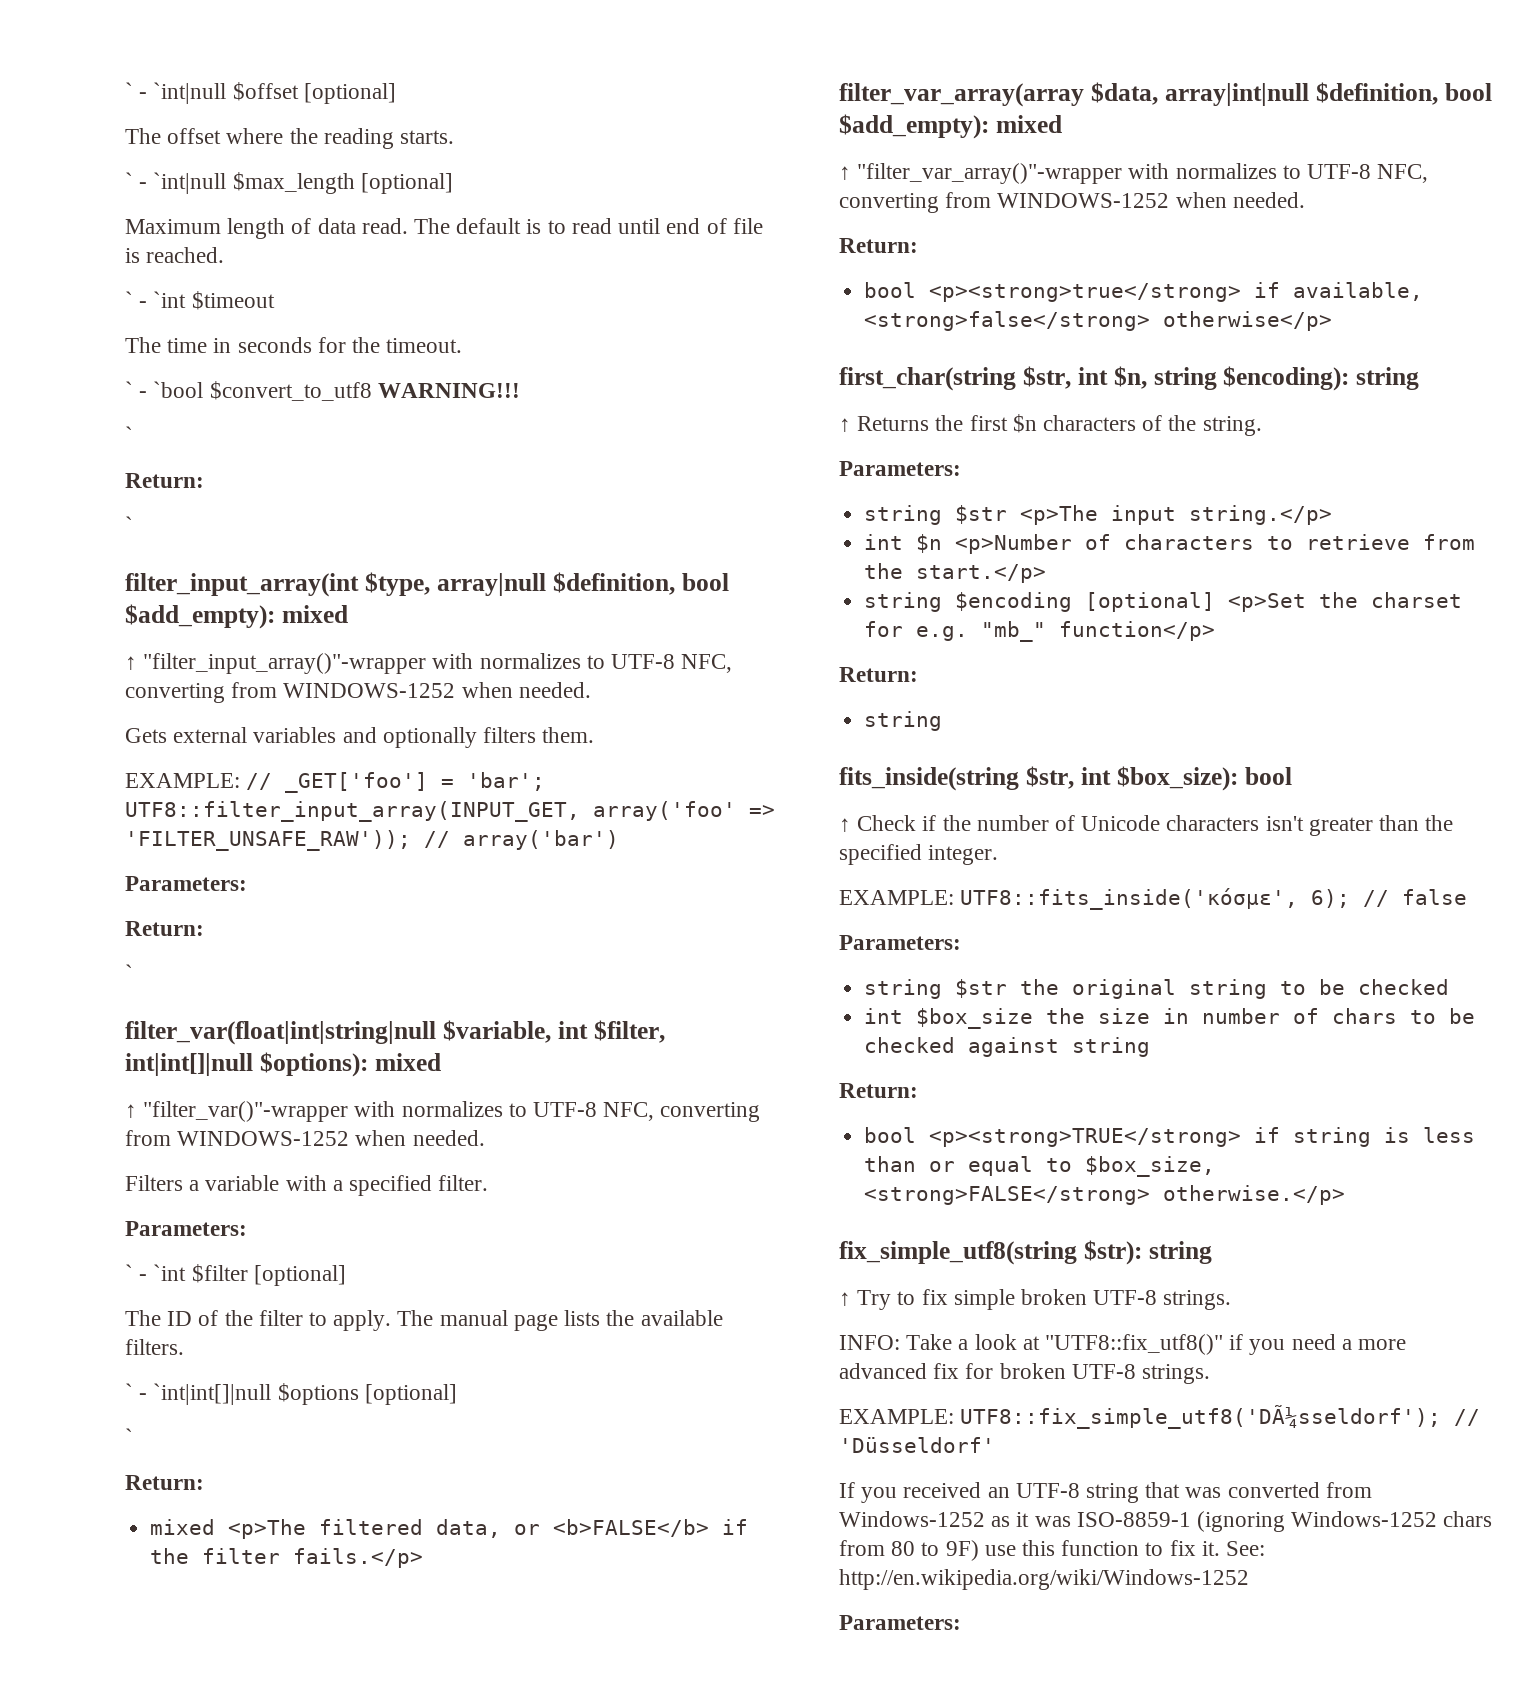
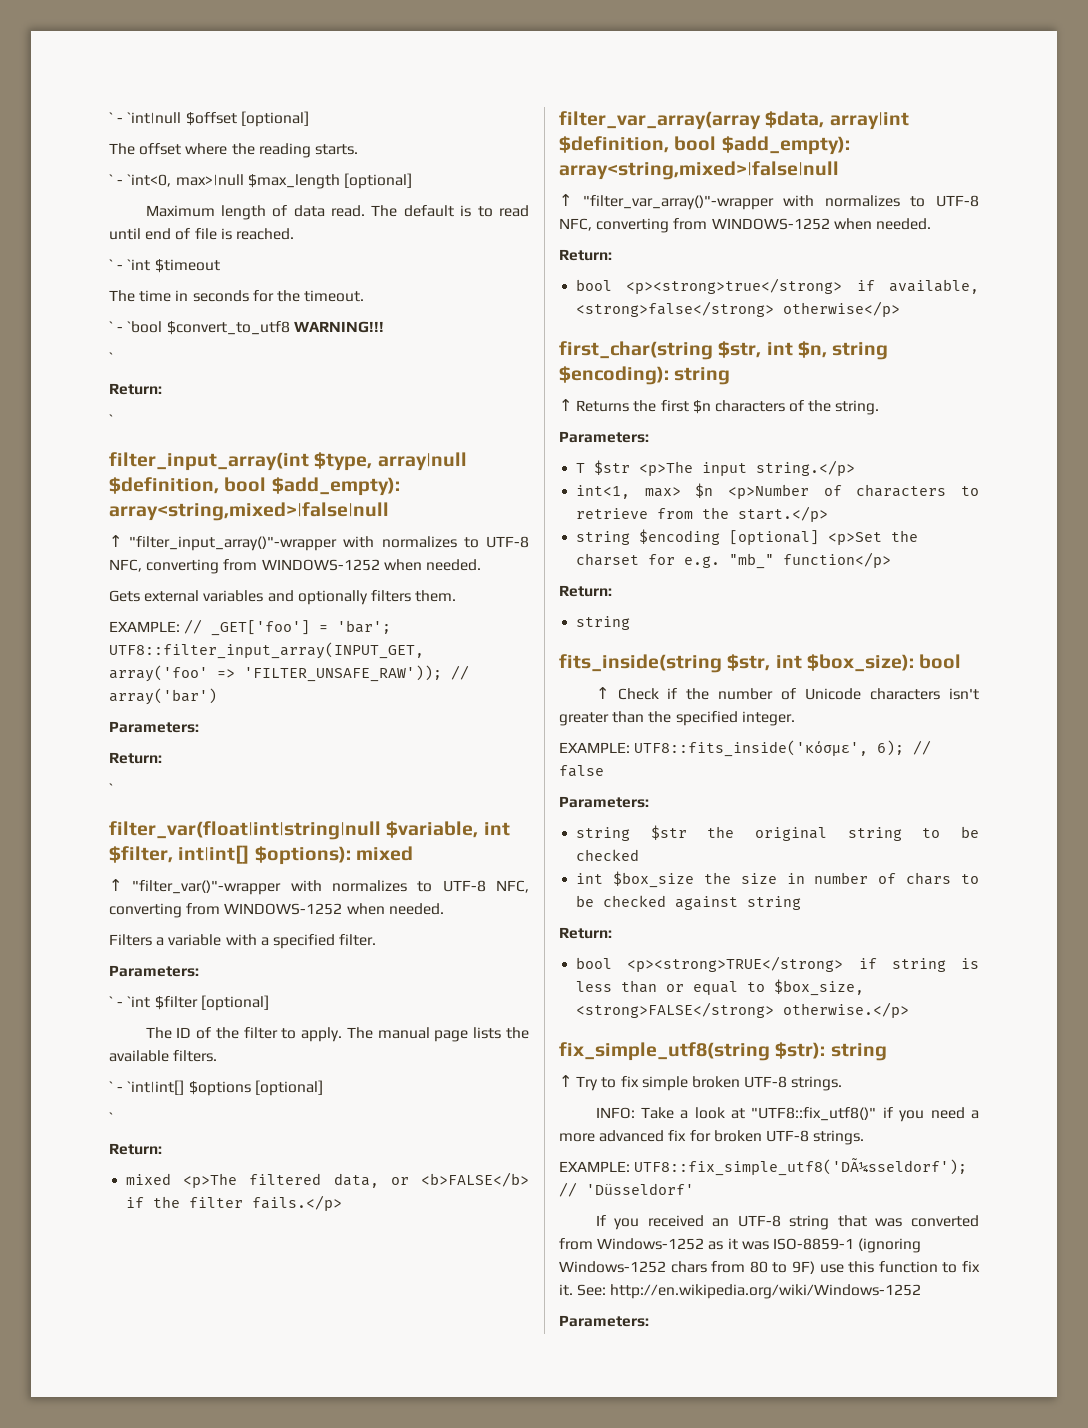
- ` - `int|null $max_length [optional]
+ ` - `int<0, max>|null $max_length [optional]
- filter_input_array(int $type, array|null $definition, bool $add_empty): mixed
+ filter_input_array(int $type, array|null $definition, bool $add_empty): array<string,mixed>|false|null
- filter_var(float|int|string|null $variable, int $filter, int|int[]|null $options): mixed
+ filter_var(float|int|string|null $variable, int $filter, int|int[] $options): mixed
- ` - `int|int[]|null $options [optional]
+ ` - `int|int[] $options [optional]
- filter_var_array(array $data, array|int|null $definition, bool $add_empty): mixed
+ filter_var_array(array $data, array|int $definition, bool $add_empty): array<string,mixed>|false|null
- string $str <p>The input string.</p>
+ T $str <p>The input string.</p>
- int $n <p>Number of characters to retrieve from the start.</p>
+ int<1, max> $n <p>Number of characters to retrieve from the start.</p>

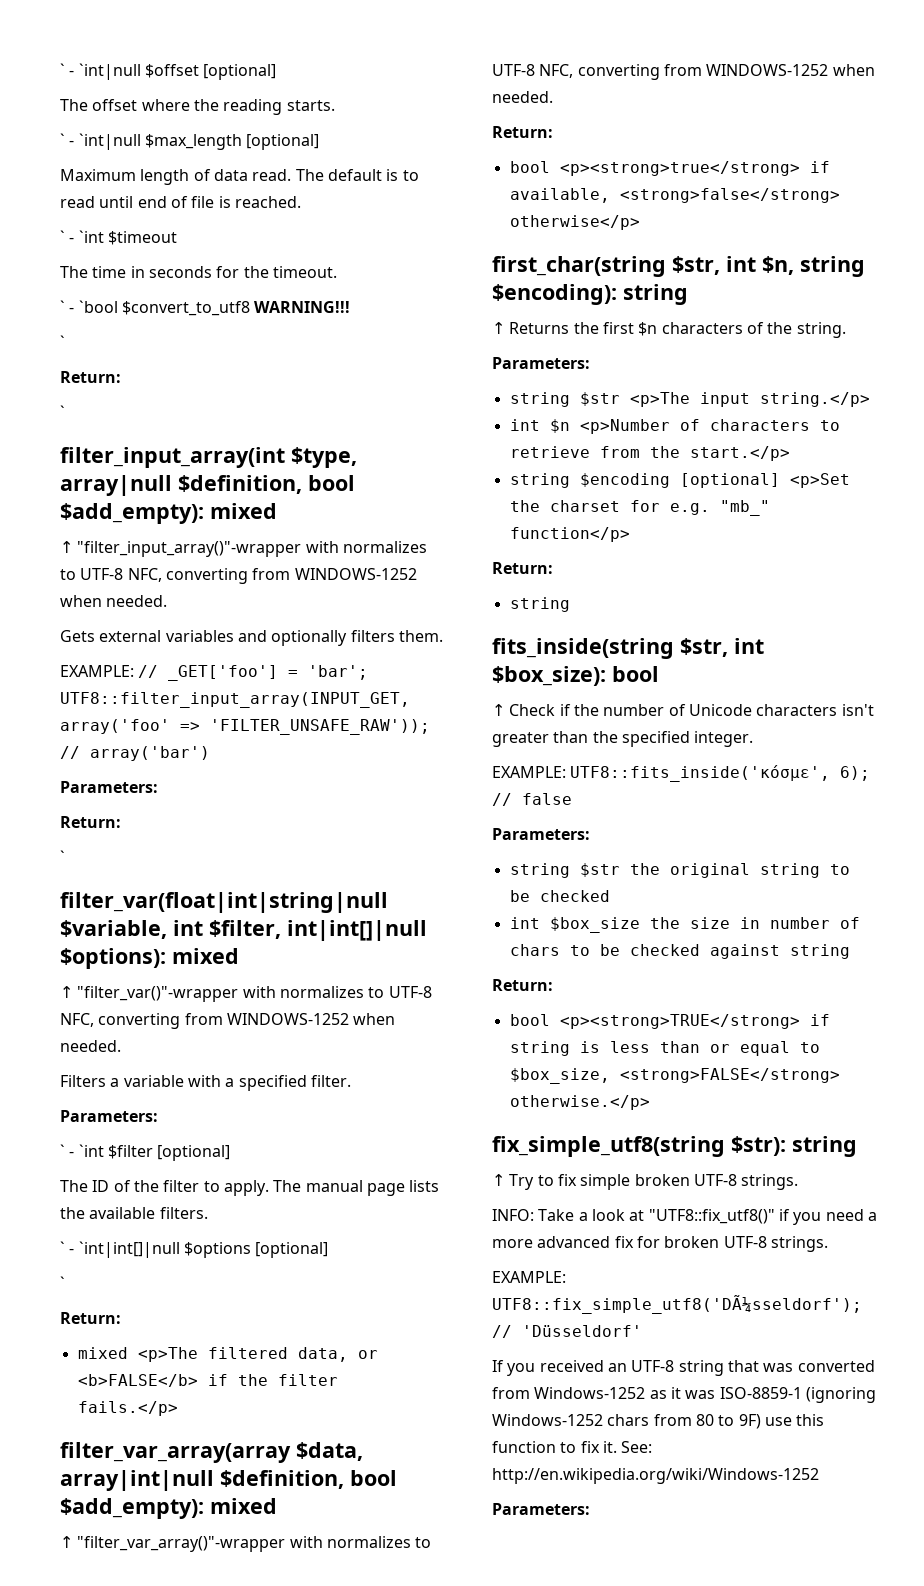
- ` - `int<0, max>|null $max_length [optional]
+ ` - `int|null $max_length [optional]
- filter_input_array(int $type, array|null $definition, bool $add_empty): array<string,mixed>|false|null
+ filter_input_array(int $type, array|null $definition, bool $add_empty): mixed
- filter_var(float|int|string|null $variable, int $filter, int|int[] $options): mixed
+ filter_var(float|int|string|null $variable, int $filter, int|int[]|null $options): mixed
- ` - `int|int[] $options [optional]
+ ` - `int|int[]|null $options [optional]
- filter_var_array(array $data, array|int $definition, bool $add_empty): array<string,mixed>|false|null
+ filter_var_array(array $data, array|int|null $definition, bool $add_empty): mixed
- T $str <p>The input string.</p>
+ string $str <p>The input string.</p>
- int<1, max> $n <p>Number of characters to retrieve from the start.</p>
+ int $n <p>Number of characters to retrieve from the start.</p>

